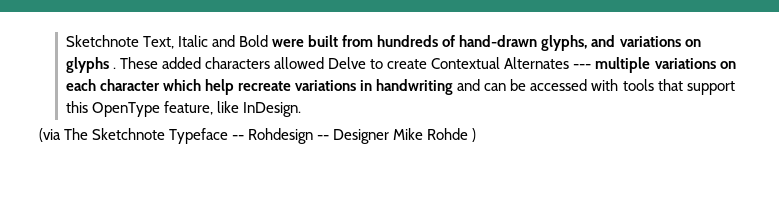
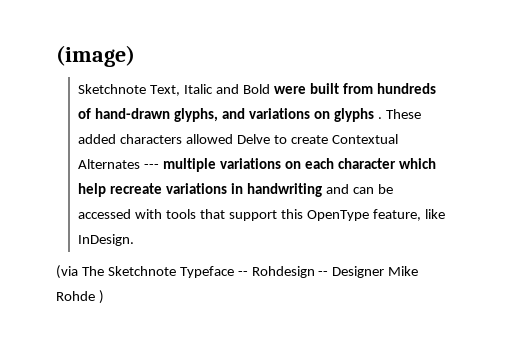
+ (image)

